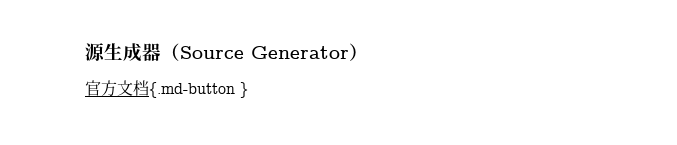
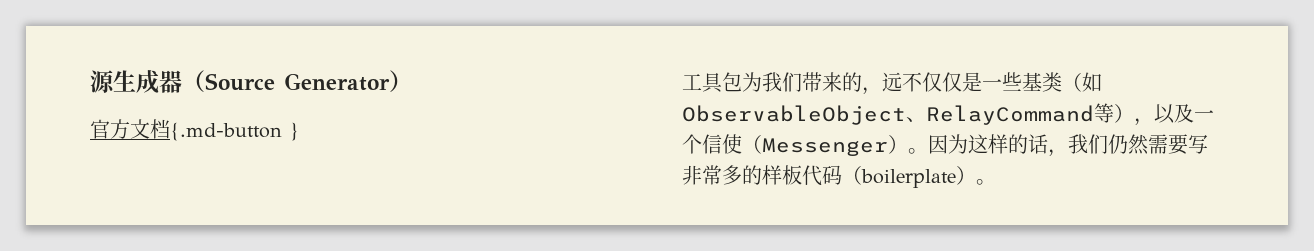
+ 工具包为我们带来的，远不仅仅是一些基类（如ObservableObject、RelayCommand等），以及一个信使（Messenger）。因为这样的话，我们仍然需要写非常多的样板代码（boilerplate）。

